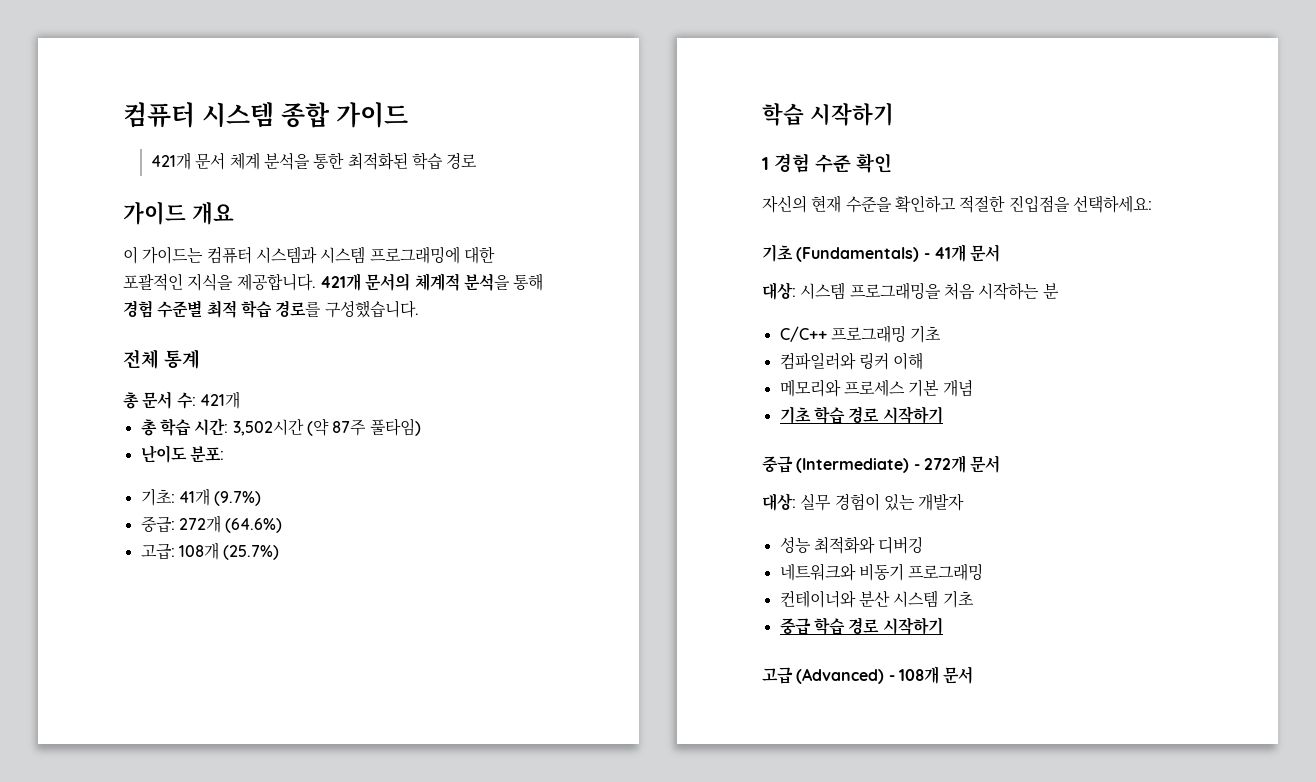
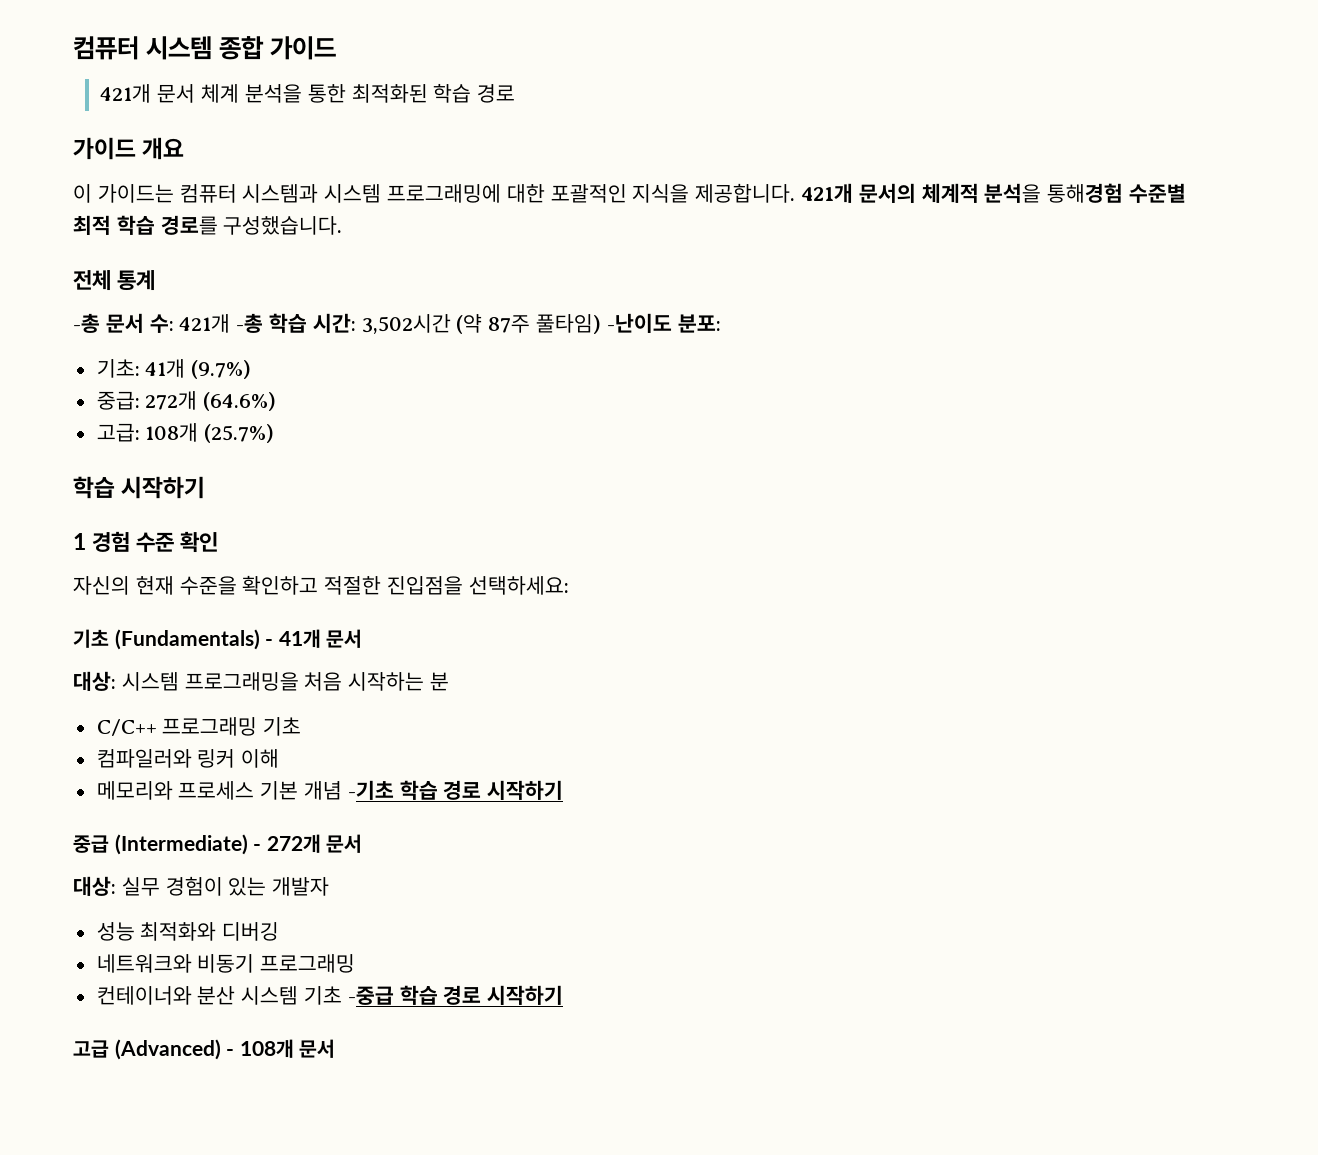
- 421개 문서의 체계적 분석을 통해 경험 수준별 최적 학습 경로를 구성했습니다.
+ 421개 문서의 체계적 분석을 통해경험 수준별 최적 학습 경로를 구성했습니다.
- 총 문서 수: 421개
- 총 학습 시간: 3,502시간 (약 87주 풀타임)
- 난이도 분포:
+ -총 문서 수: 421개 -총 학습 시간: 3,502시간 (약 87주 풀타임) -난이도 분포:
- 메모리와 프로세스 기본 개념
- 기초 학습 경로 시작하기
+ 메모리와 프로세스 기본 개념 -기초 학습 경로 시작하기
- 컨테이너와 분산 시스템 기초
- 중급 학습 경로 시작하기
+ 컨테이너와 분산 시스템 기초 -중급 학습 경로 시작하기

